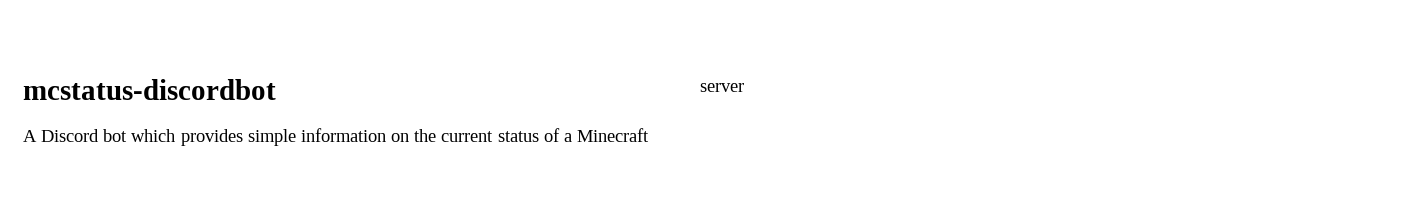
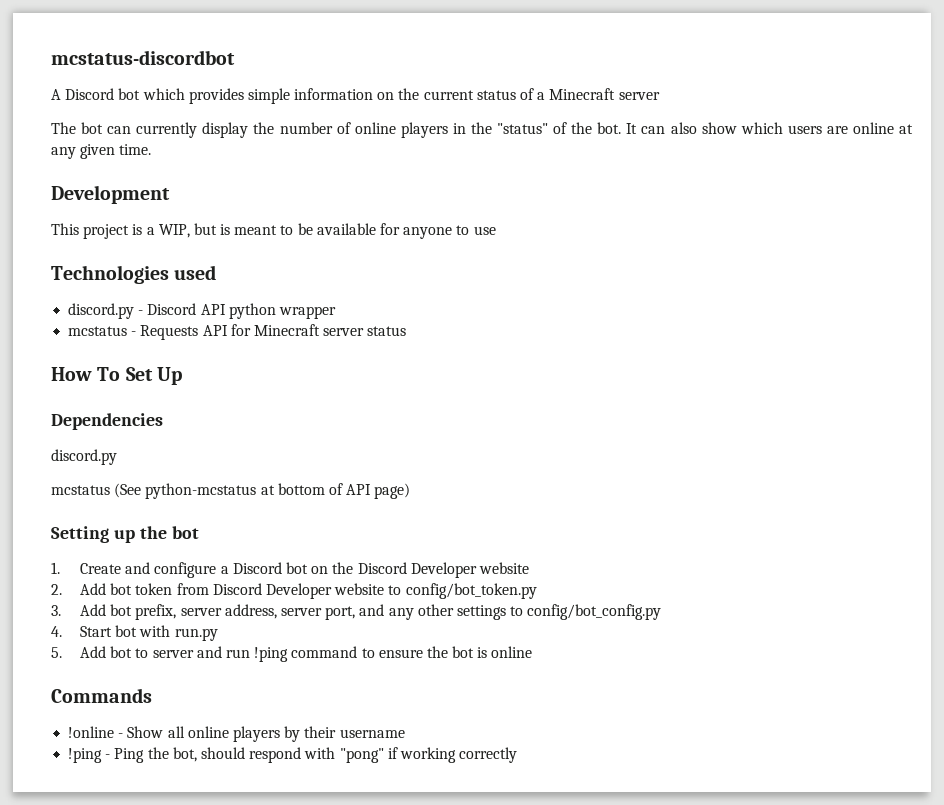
+ The bot can currently display the number of online players in the "status" of the bot. It can also show which users are online at any given time.
+ Development
+ This project is a WIP, but is meant to be available for anyone to use
+ Technologies used
+ discord.py - Discord API python wrapper
+ mcstatus - Requests API for Minecraft server status
+ How To Set Up
+ Dependencies
+ discord.py
+ mcstatus (See python-mcstatus at bottom of API page)
+ Setting up the bot
+ 1. Create and configure a Discord bot on the Discord Developer website
+ 2. Add bot token from Discord Developer website to config/bot_token.py
+ 3. Add bot prefix, server address, server port, and any other settings to config/bot_config.py
+ 4. Start bot with run.py
+ 5. Add bot to server and run !ping command to ensure the bot is online
+ Commands
+ !online - Show all online players by their username
+ !ping - Ping the bot, should respond with "pong" if working correctly

